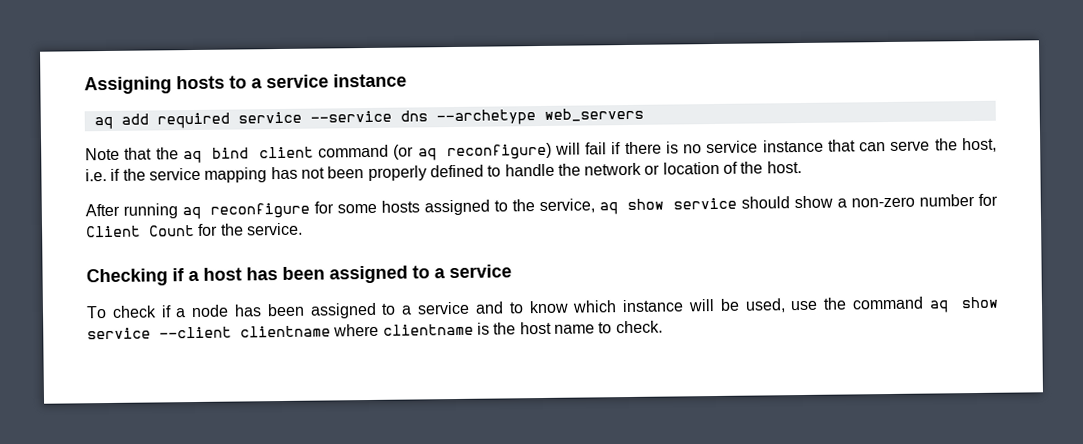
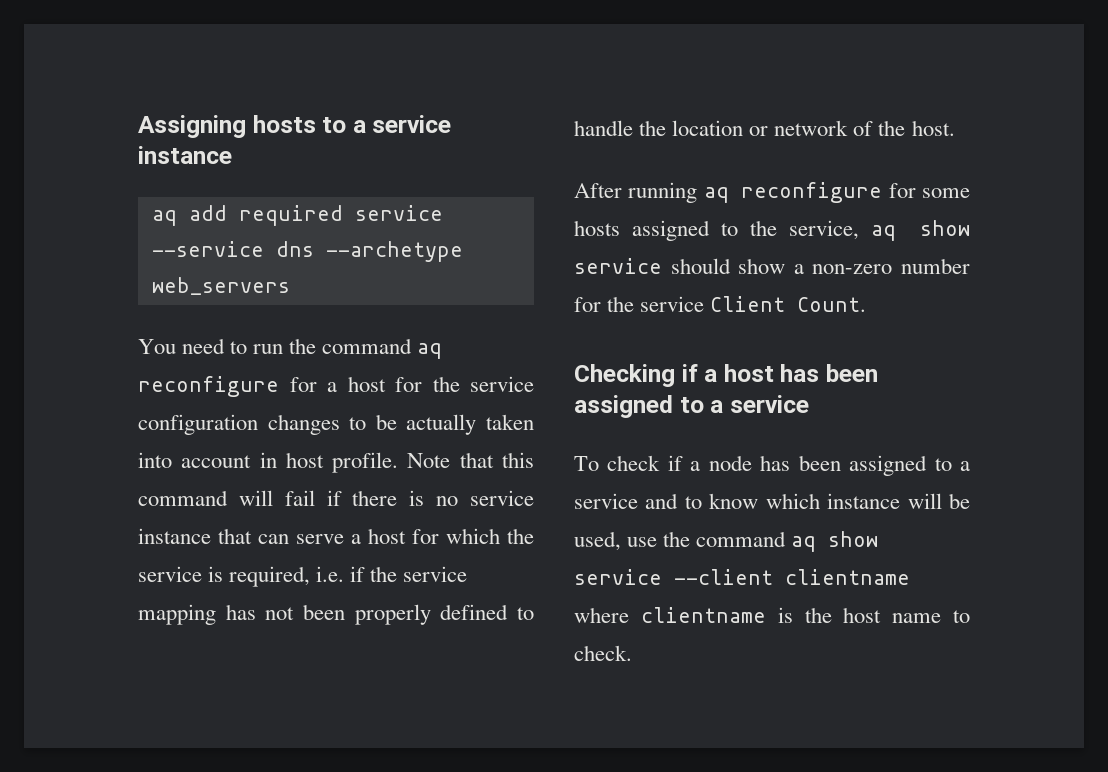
- Note that the aq bind client command (or aq reconfigure) will fail if there is no service instance that can serve the host, i.e. if the service mapping has not been properly defined to handle the network or location of the host.
+ You need to run the command aq reconfigure for a host for the service configuration changes to be actually taken into account in host profile. Note that this command will fail if there is no service instance that can serve a host for which the service is required, i.e. if the service mapping has not been properly defined to handle the location or network of the host.
- After running aq reconfigure for some hosts assigned to the service, aq show service should show a non-zero number for Client Count for the service.
+ After running aq reconfigure for some hosts assigned to the service, aq show service should show a non-zero number for the service Client Count.

